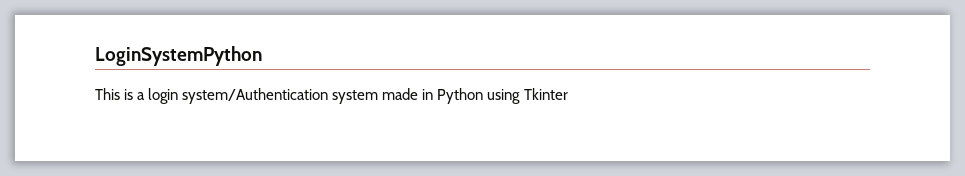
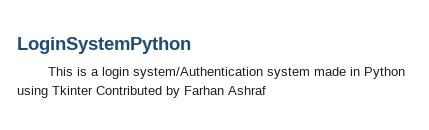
- This is a login system/Authentication system made in Python using Tkinter
+ This is a login system/Authentication system made in Python using Tkinter Contributed by Farhan Ashraf

